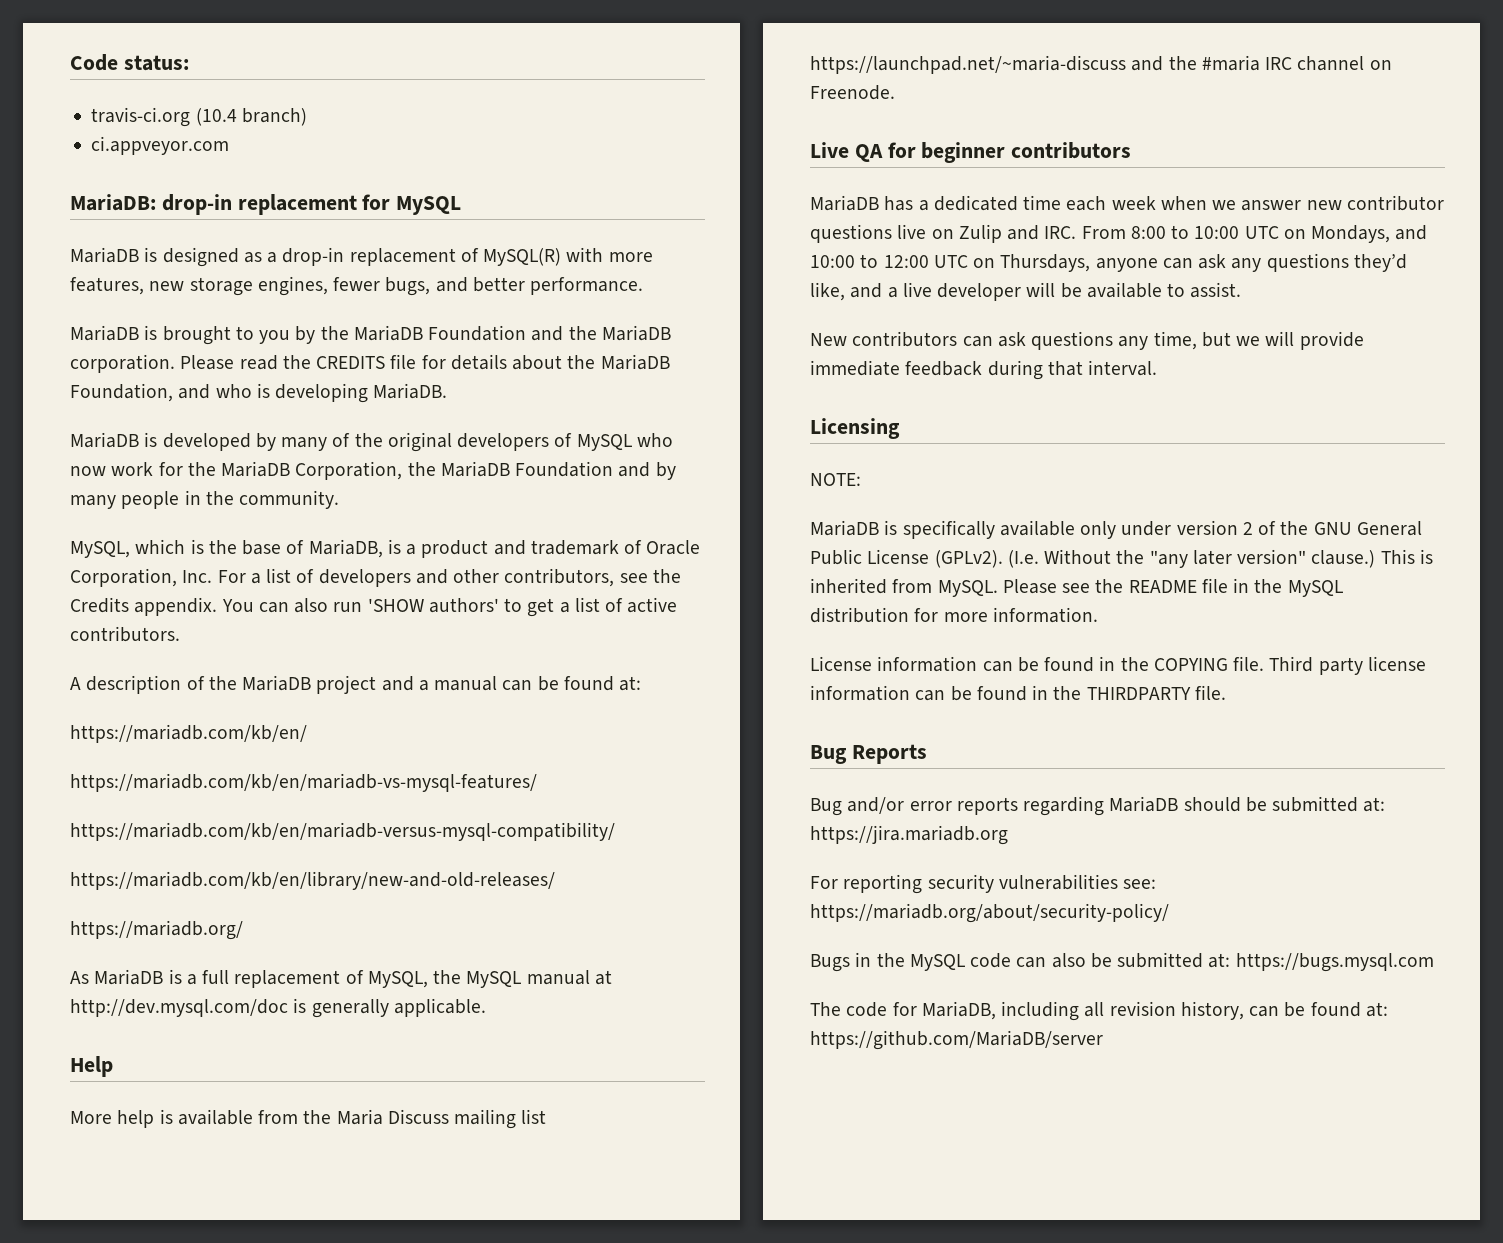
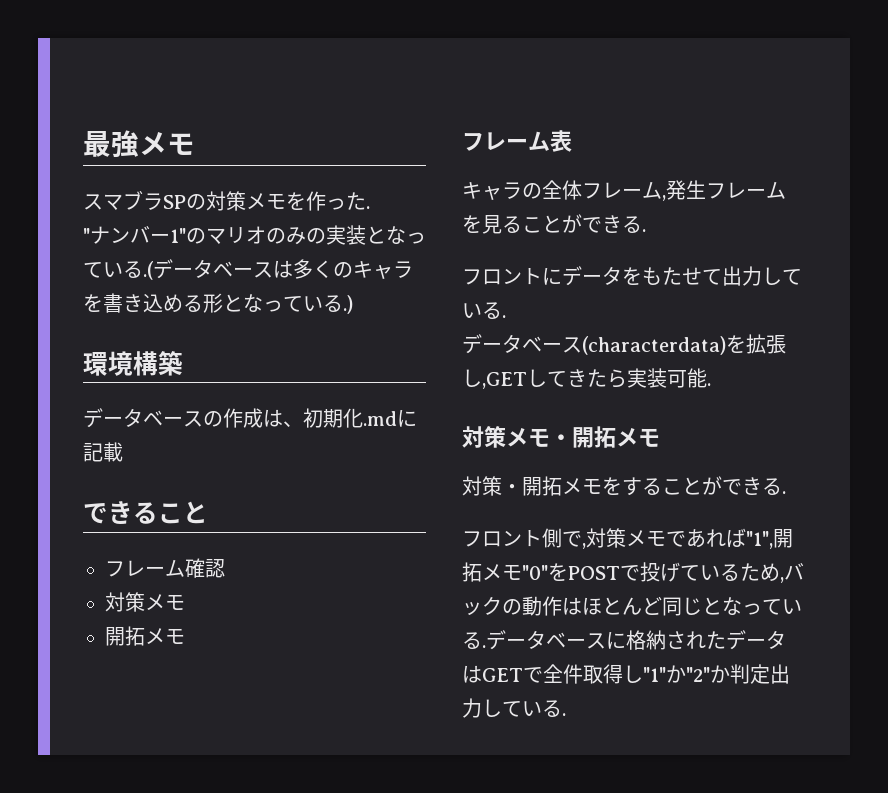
- Code status:
- travis-ci.org (10.4 branch)
- ci.appveyor.com
- MariaDB: drop-in replacement for MySQL
- MariaDB is designed as a drop-in replacement of MySQL(R) with more features, new storage engines, fewer bugs, and better performance.
- MariaDB is brought to you by the MariaDB Foundation and the MariaDB corporation. Please read the CREDITS file for details about the MariaDB Foundation, and who is developing MariaDB.
- MariaDB is developed by many of the original developers of MySQL who now work for the MariaDB Corporation, the MariaDB Foundation and by many people in the community.
- MySQL, which is the base of MariaDB, is a product and trademark of Oracle Corporation, Inc. For a list of developers and other contributors, see the Credits appendix. You can also run 'SHOW authors' to get a list of active contributors.
- A description of the MariaDB project and a manual can be found at:
- https://mariadb.com/kb/en/
- https://mariadb.com/kb/en/mariadb-vs-mysql-features/
- https://mariadb.com/kb/en/mariadb-versus-mysql-compatibility/
- https://mariadb.com/kb/en/library/new-and-old-releases/
- https://mariadb.org/
- As MariaDB is a full replacement of MySQL, the MySQL manual at http://dev.mysql.com/doc is generally applicable.
- Help
- More help is available from the Maria Discuss mailing list https://launchpad.net/~maria-discuss and the #maria IRC channel on Freenode.
- Live QA for beginner contributors
- MariaDB has a dedicated time each week when we answer new contributor questions live on Zulip and IRC. From 8:00 to 10:00 UTC on Mondays, and 10:00 to 12:00 UTC on Thursdays, anyone can ask any questions they’d like, and a live developer will be available to assist.
- New contributors can ask questions any time, but we will provide immediate feedback during that interval.
- Licensing
- NOTE:
- MariaDB is specifically available only under version 2 of the GNU General Public License (GPLv2). (I.e. Without the "any later version" clause.) This is inherited from MySQL. Please see the README file in the MySQL distribution for more information.
- License information can be found in the COPYING file. Third party license information can be found in the THIRDPARTY file.
- Bug Reports
- Bug and/or error reports regarding MariaDB should be submitted at: https://jira.mariadb.org
- For reporting security vulnerabilities see: https://mariadb.org/about/security-policy/
- Bugs in the MySQL code can also be submitted at: https://bugs.mysql.com
- The code for MariaDB, including all revision history, can be found at: https://github.com/MariaDB/server
+ 最強メモ
+ スマブラSPの対策メモを作った.
+ "ナンバー1"のマリオのみの実装となっている.(データベースは多くのキャラを書き込める形となっている.)
+ 環境構築
+ データベースの作成は、初期化.mdに記載
+ できること
+ フレーム確認
+ 対策メモ
+ 開拓メモ
+ フレーム表
+ キャラの全体フレーム,発生フレームを見ることができる.
+ フロントにデータをもたせて出力している.
+ データベース(characterdata)を拡張し,GETしてきたら実装可能.
+ 対策メモ・開拓メモ
+ 対策・開拓メモをすることができる.
+ フロント側で,対策メモであれば"1",開拓メモ"0"をPOSTで投げているため,バックの動作はほとんど同じとなっている.データベースに格納されたデータはGETで全件取得し"1"か"2"か判定出力している.

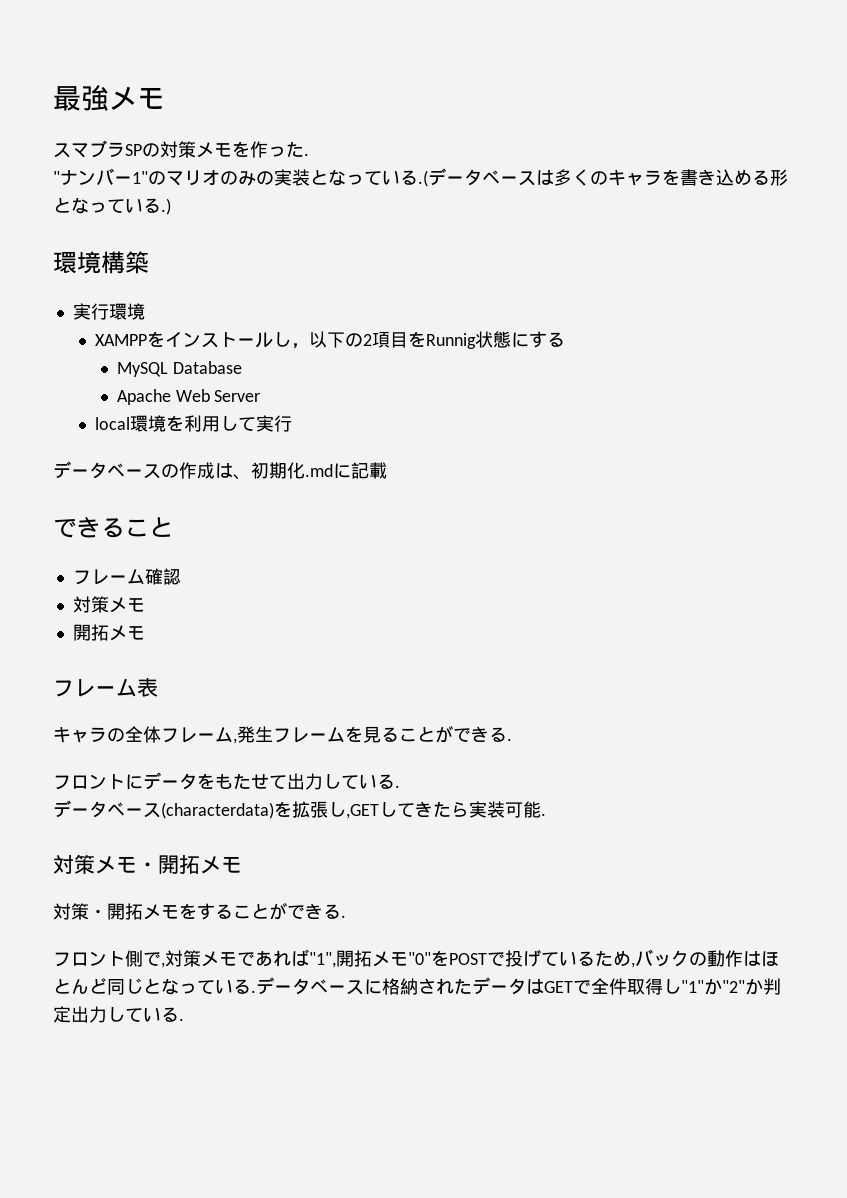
+ 実行環境
+ XAMPPをインストールし，以下の2項目をRunnig状態にする
+ MySQL Database
+ Apache Web Server
+ local環境を利用して実行

